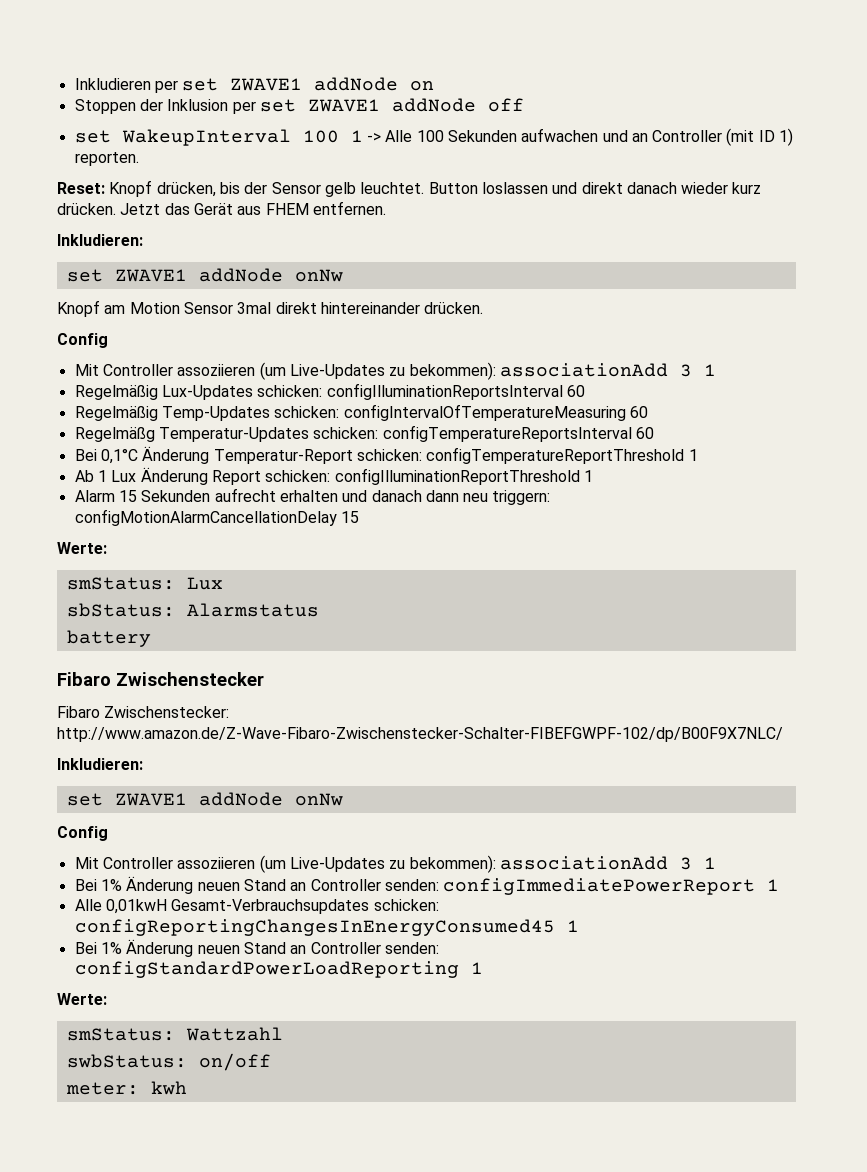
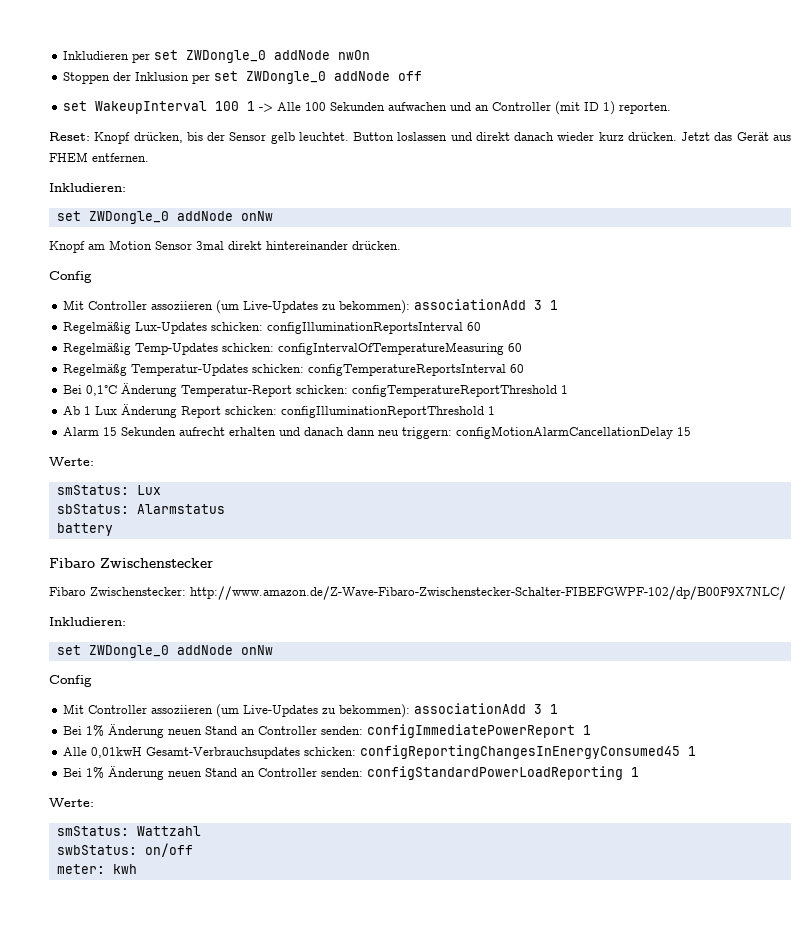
- Inkludieren per set ZWAVE1 addNode on
+ Inkludieren per set ZWDongle_0 addNode nwOn
- Stoppen der Inklusion per set ZWAVE1 addNode off
+ Stoppen der Inklusion per set ZWDongle_0 addNode off
  Jetzt das Gerät aus FHEM entfernen.
  Inkludieren:
- set ZWAVE1 addNode onNw
+ set ZWDongle_0 addNode onNw
  Fibaro Zwischenstecker: http://www.amazon.de/Z-Wave-Fibaro-Zwischenstecker-Schalter-FIBEFGWPF-102/dp/B00F9X7NLC/
  Inkludieren:
- set ZWAVE1 addNode onNw
+ set ZWDongle_0 addNode onNw

